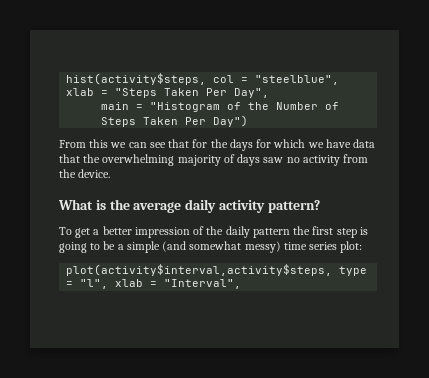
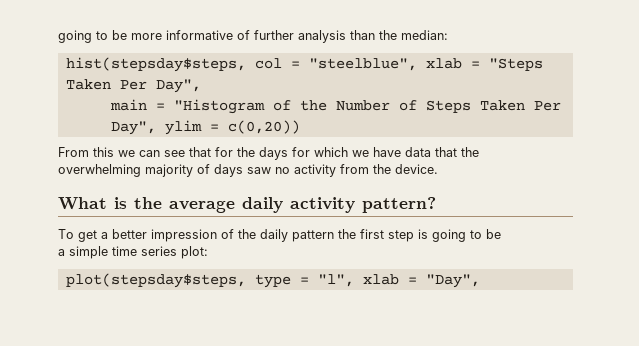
- hist(activity$steps, col = "steelblue", xlab = "Steps Taken Per Day",
+ going to be more informative of further analysis than the median:
+ hist(stepsday$steps, col = "steelblue", xlab = "Steps Taken Per Day",
- main = "Histogram of the Number of Steps Taken Per Day")
+ main = "Histogram of the Number of Steps Taken Per Day", ylim = c(0,20))
- From this we can see that for the days for which we have data that the overwhelming majority of days saw no activity from the device.
+ From this we can see that for the days for which we have data that the
+ overwhelming majority of days saw no activity from the device.
- To get a better impression of the daily pattern the first step is going to be a simple (and somewhat messy) time series plot:
+ To get a better impression of the daily pattern the first step is going to be
+ a simple time series plot:
- plot(activity$interval,activity$steps, type = "l", xlab = "Interval",
+ plot(stepsday$steps, type = "l", xlab = "Day",

